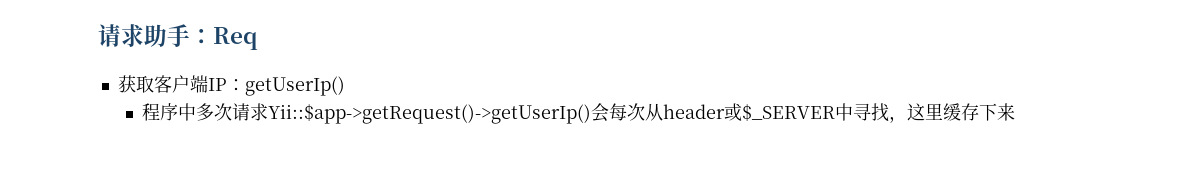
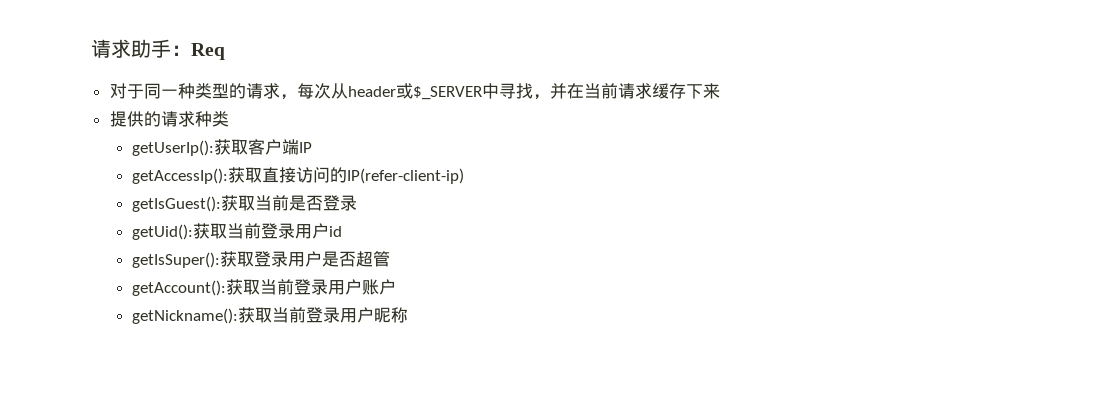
- 获取客户端IP：getUserIp()
- 程序中多次请求Yii::$app->getRequest()->getUserIp()会每次从header或$_SERVER中寻找，这里缓存下来
+ 对于同一种类型的请求，每次从header或$_SERVER中寻找，并在当前请求缓存下来
+ 提供的请求种类
+ getUserIp():获取客户端IP
+ getAccessIp():获取直接访问的IP(refer-client-ip)
+ getIsGuest():获取当前是否登录
+ getUid():获取当前登录用户id
+ getIsSuper():获取登录用户是否超管
+ getAccount():获取当前登录用户账户
+ getNickname():获取当前登录用户昵称

